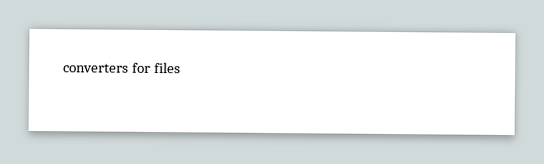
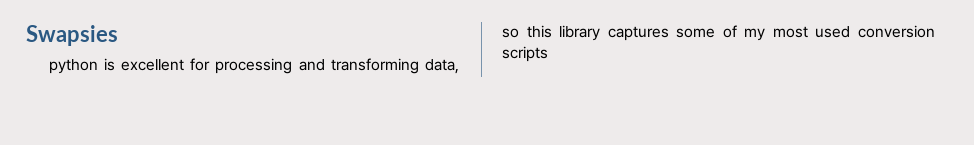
- converters for files
+ Swapsies
+ python is excellent for processing and transforming data, so this library captures some of my most used conversion scripts

